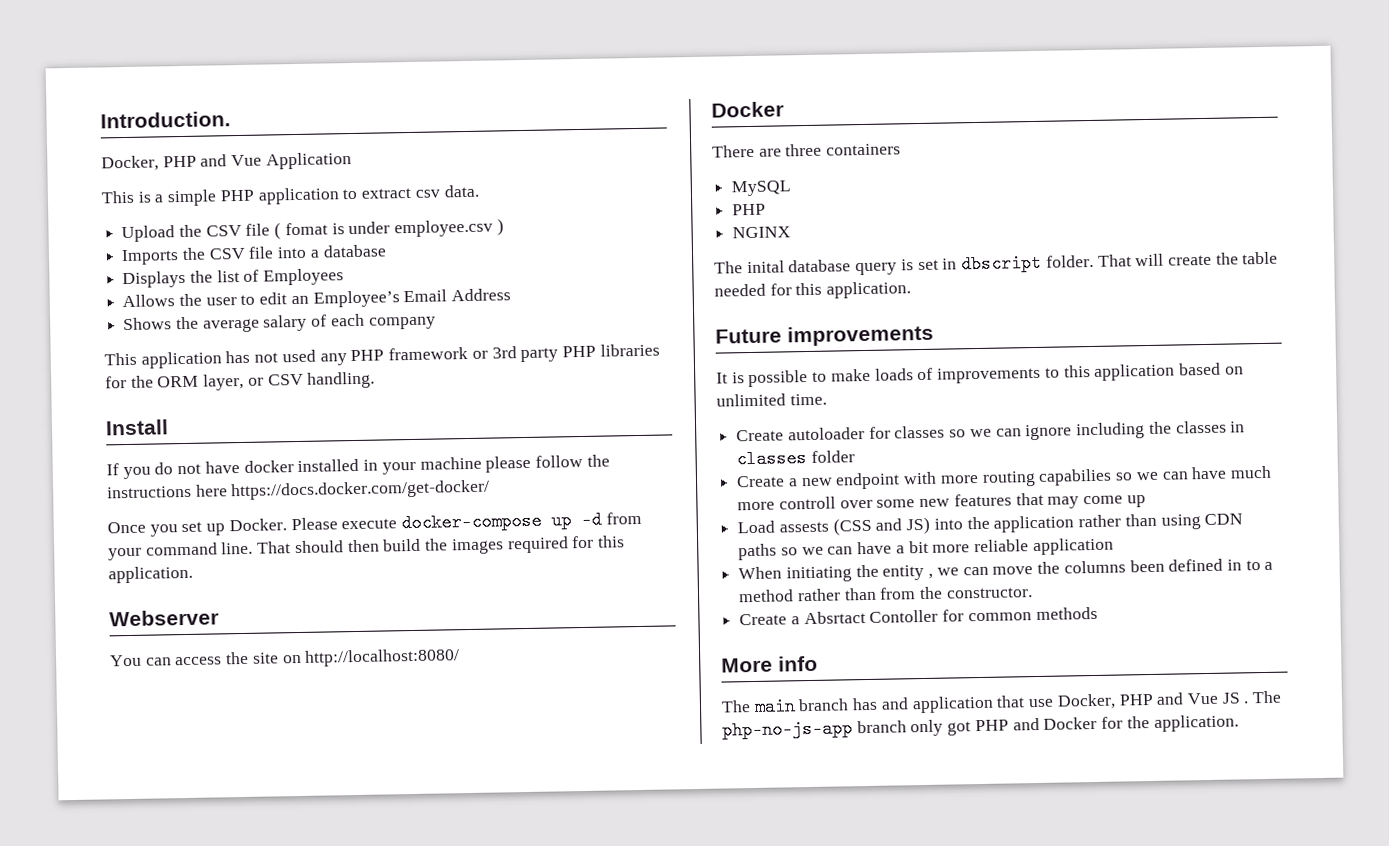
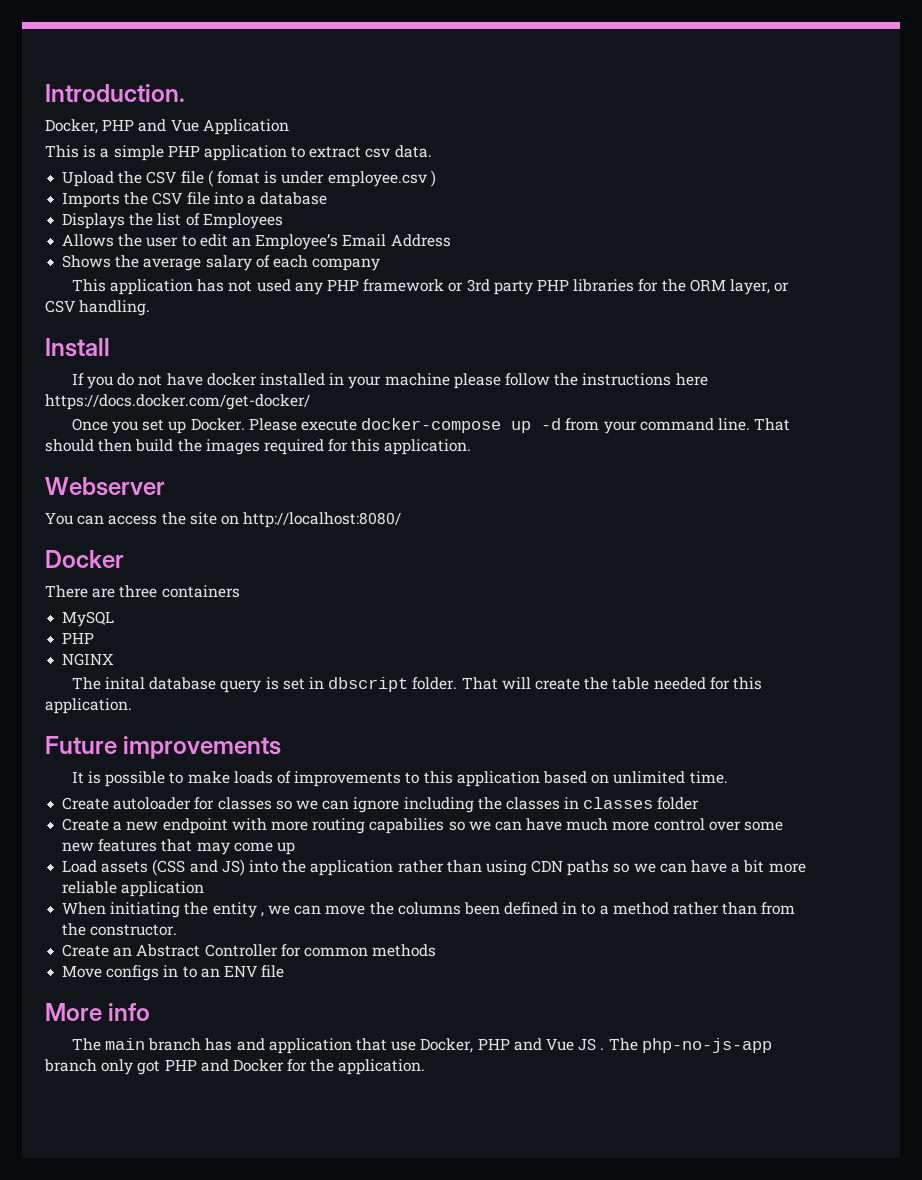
- Create a new endpoint with more routing capabilies so we can have much more controll over some new features that may come up
+ Create a new endpoint with more routing capabilies so we can have much more control over some new features that may come up
- Load assests (CSS and JS) into the application rather than using CDN paths so we can have a bit more reliable application
+ Load assets (CSS and JS) into the application rather than using CDN paths so we can have a bit more reliable application
- Create a Absrtact Contoller for common methods
+ Create an Abstract Controller for common methods
+ Move configs in to an ENV file

